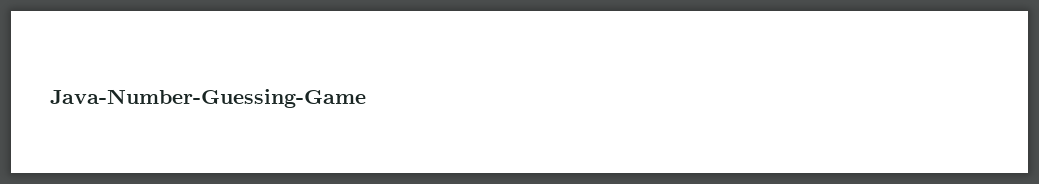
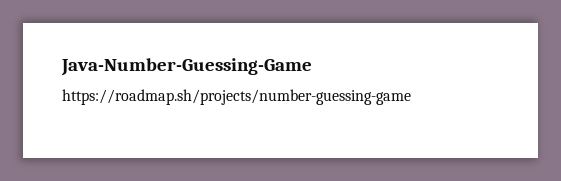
+ https://roadmap.sh/projects/number-guessing-game

